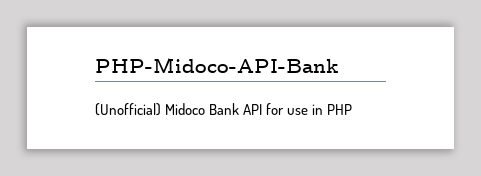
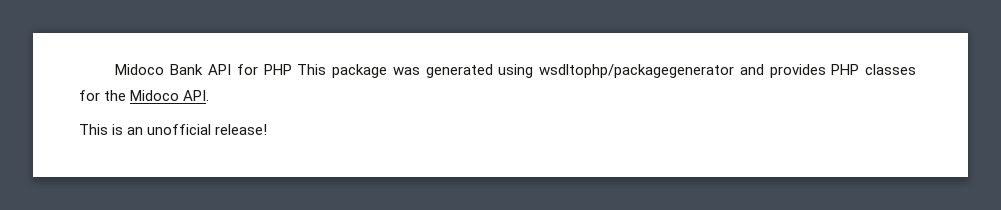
- PHP-Midoco-API-Bank
- (Unofficial) Midoco Bank API for use in PHP
+ Midoco Bank API for PHP This package was generated using wsdltophp/packagegenerator and provides PHP classes for the Midoco API.
+ This is an unofficial release!

